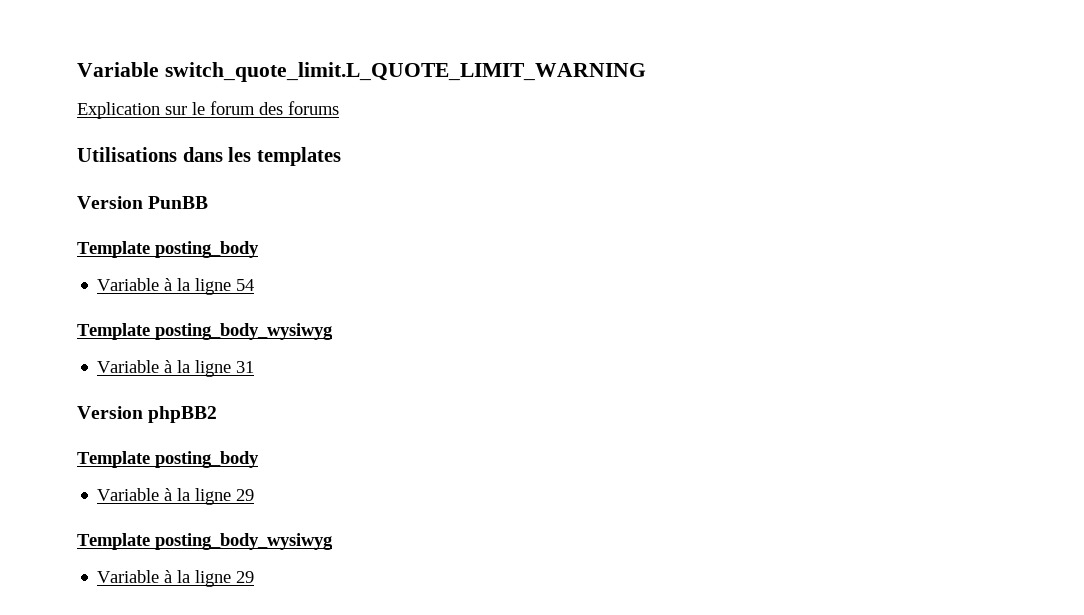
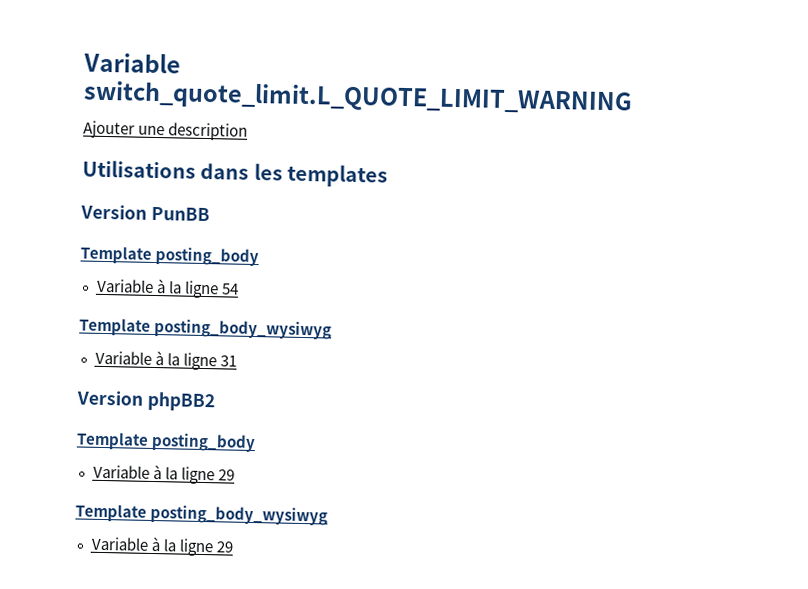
- Explication sur le forum des forums
+ Ajouter une description

